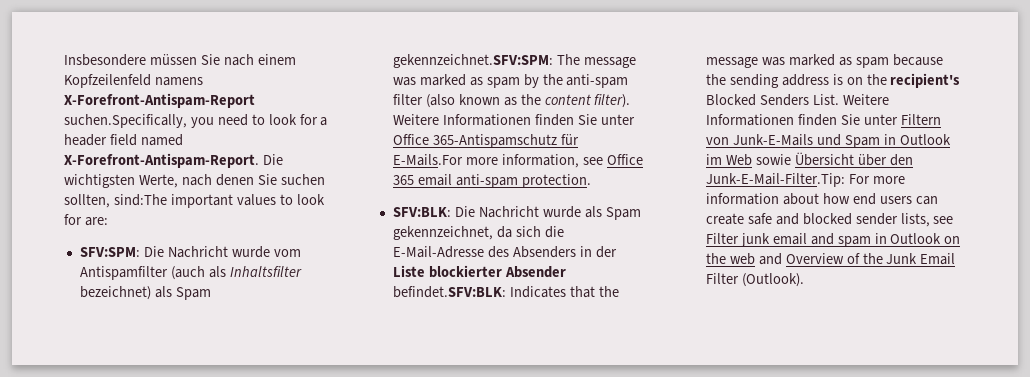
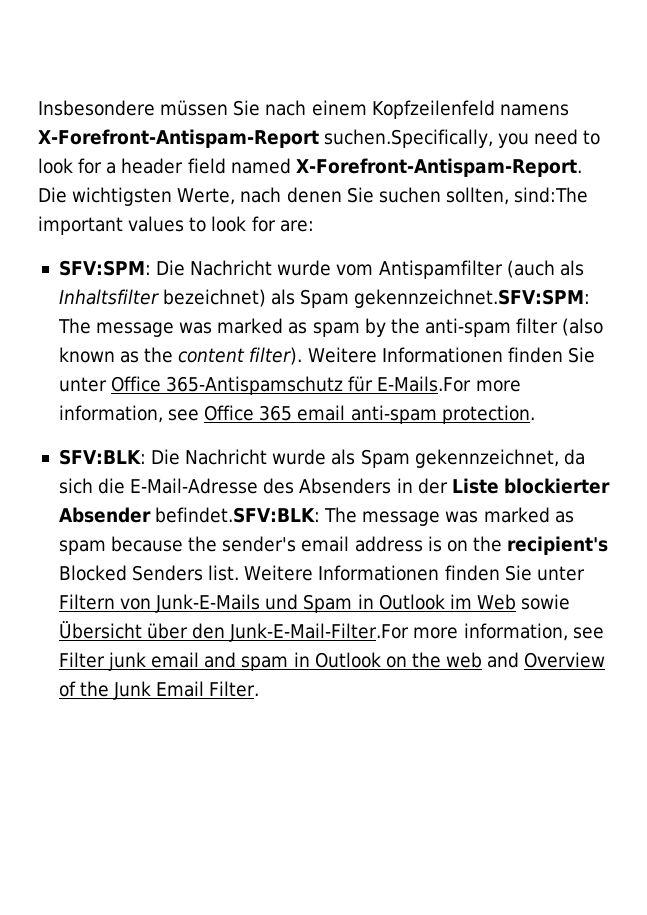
- SFV:BLK: Die Nachricht wurde als Spam gekennzeichnet, da sich die E-Mail-Adresse des Absenders in der Liste blockierter Absender befindet.SFV:BLK: Indicates that the message was marked as spam because the sending address is on the recipient's Blocked Senders List.
+ SFV:BLK: Die Nachricht wurde als Spam gekennzeichnet, da sich die E-Mail-Adresse des Absenders in der Liste blockierter Absender befindet.SFV:BLK: The message was marked as spam because the sender's email address is on the recipient's Blocked Senders list.
- Weitere Informationen finden Sie unter Filtern von Junk-E-Mails und Spam in Outlook im Web sowie Übersicht über den Junk-E-Mail-Filter.Tip: For more information about how end users can create safe and blocked sender lists, see Filter junk email and spam in Outlook on the web and Overview of the Junk Email Filter (Outlook).
+ Weitere Informationen finden Sie unter Filtern von Junk-E-Mails und Spam in Outlook im Web sowie Übersicht über den Junk-E-Mail-Filter.For more information, see Filter junk email and spam in Outlook on the web and Overview of the Junk Email Filter.

